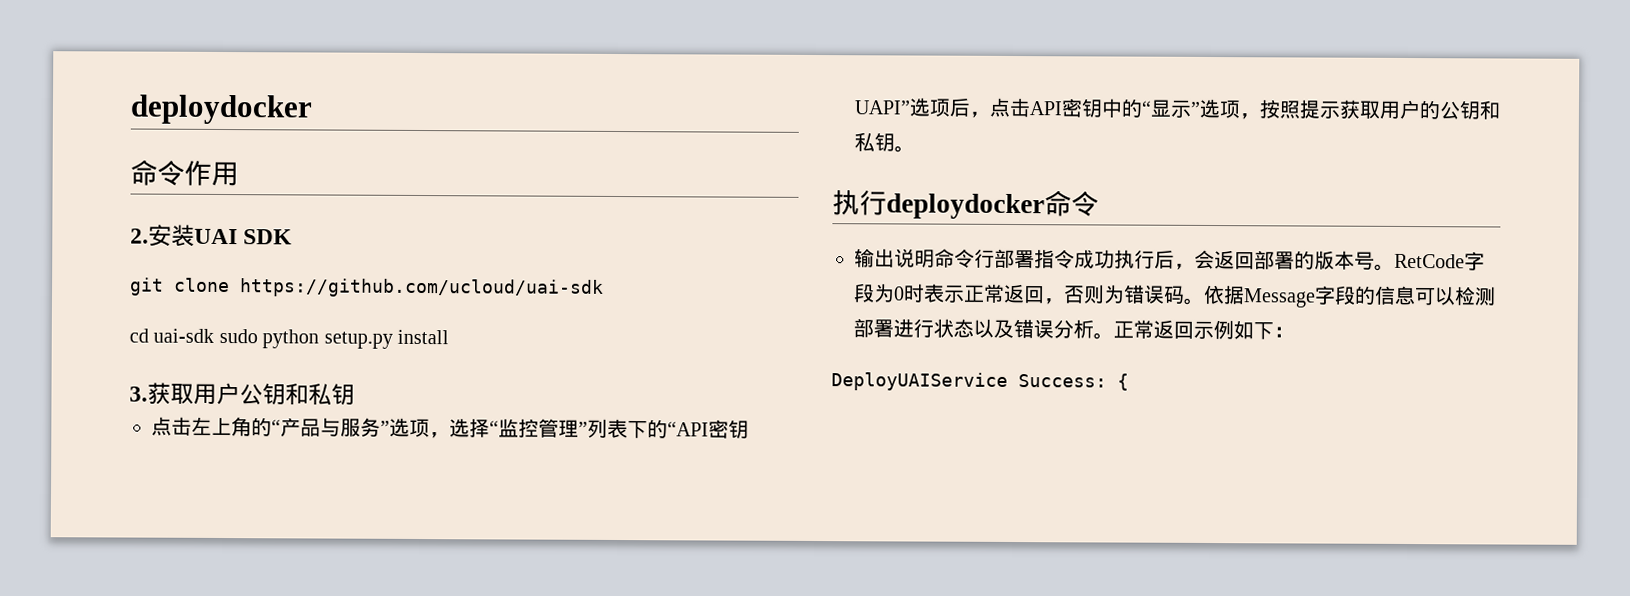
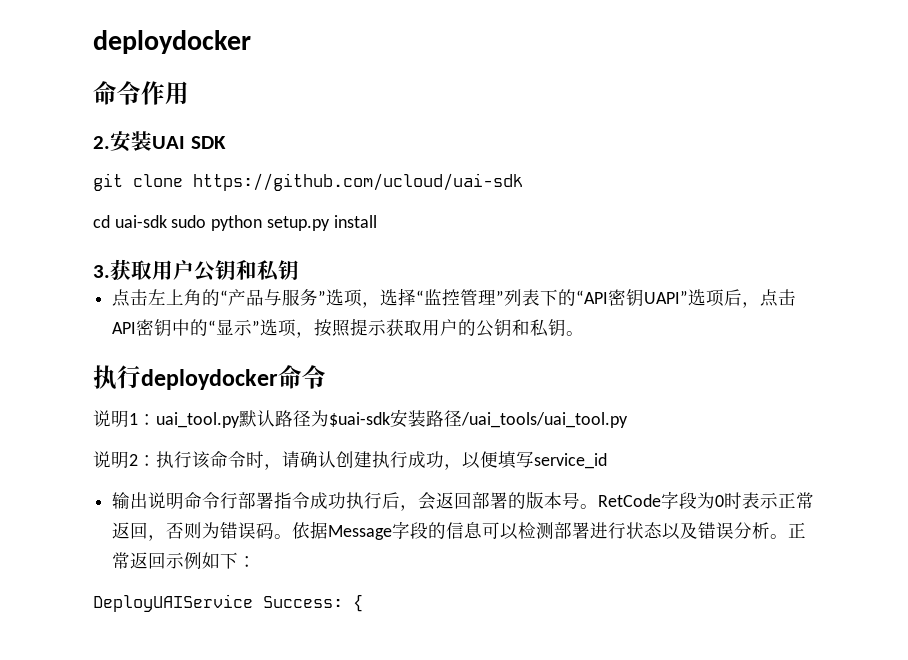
+ 说明1：uai_tool.py默认路径为$uai-sdk安装路径/uai_tools/uai_tool.py
+ 说明2：执行该命令时，请确认创建执行成功，以便填写service_id

